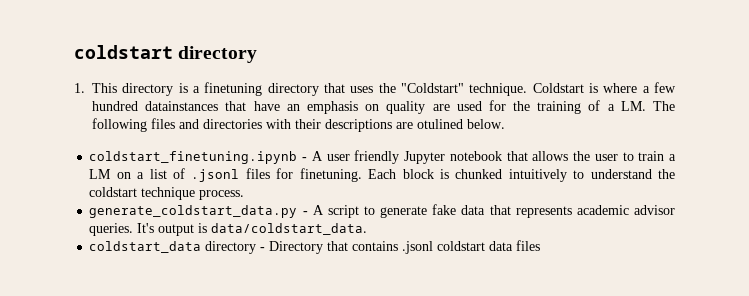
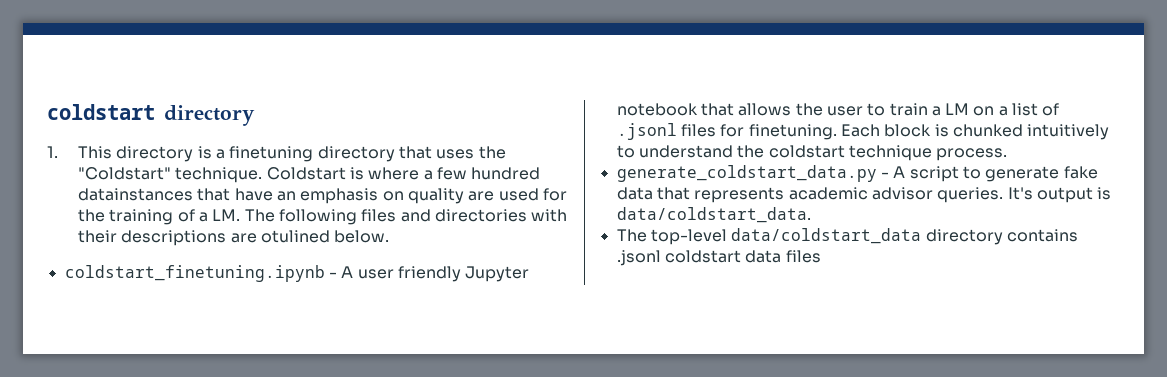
- coldstart_data directory - Directory that contains .jsonl coldstart data files
+ The top-level data/coldstart_data directory contains .jsonl coldstart data files

